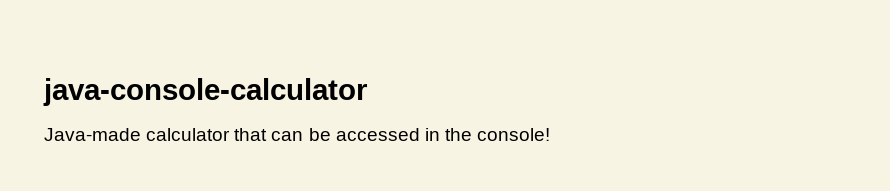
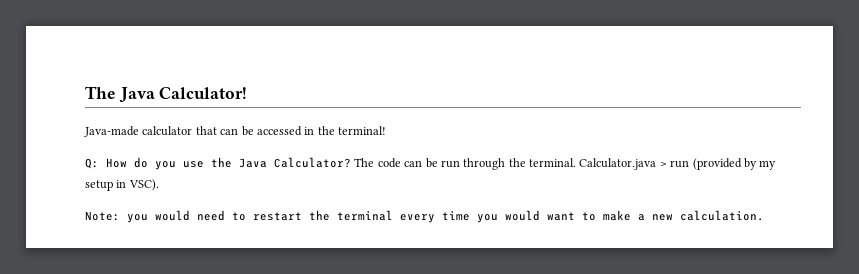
- java-console-calculator
+ The Java Calculator!
- Java-made calculator that can be accessed in the console!
+ Java-made calculator that can be accessed in the terminal!
+ Q: How do you use the Java Calculator? The code can be run through the terminal. Calculator.java > run (provided by my setup in VSC).
+ Note: you would need to restart the terminal every time you would want to make a new calculation.

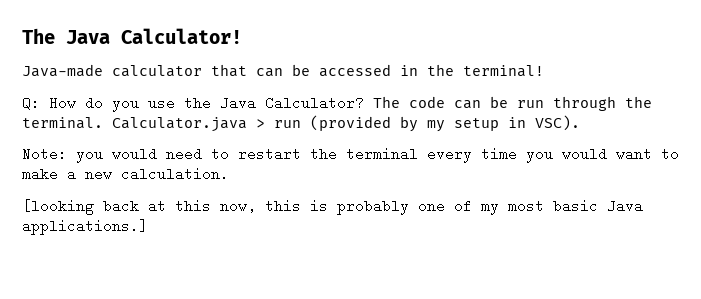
+ [looking back at this now, this is probably one of my most basic Java applications.]

